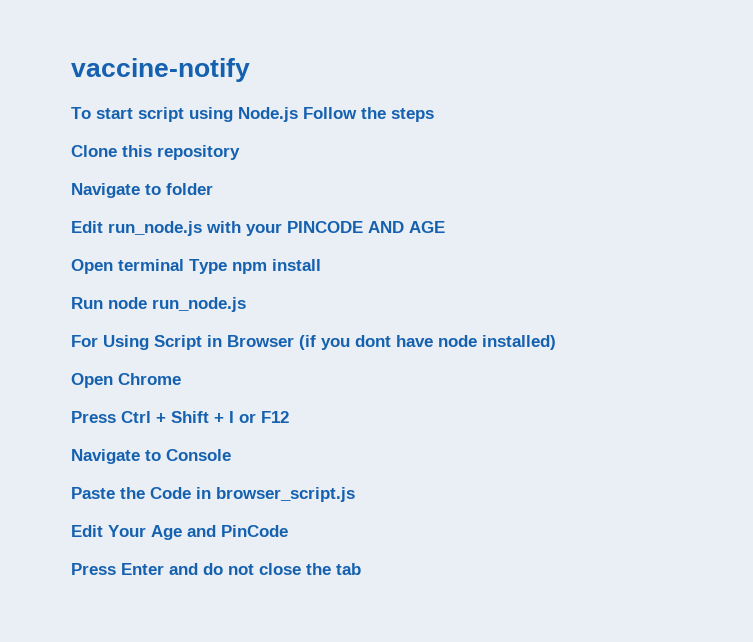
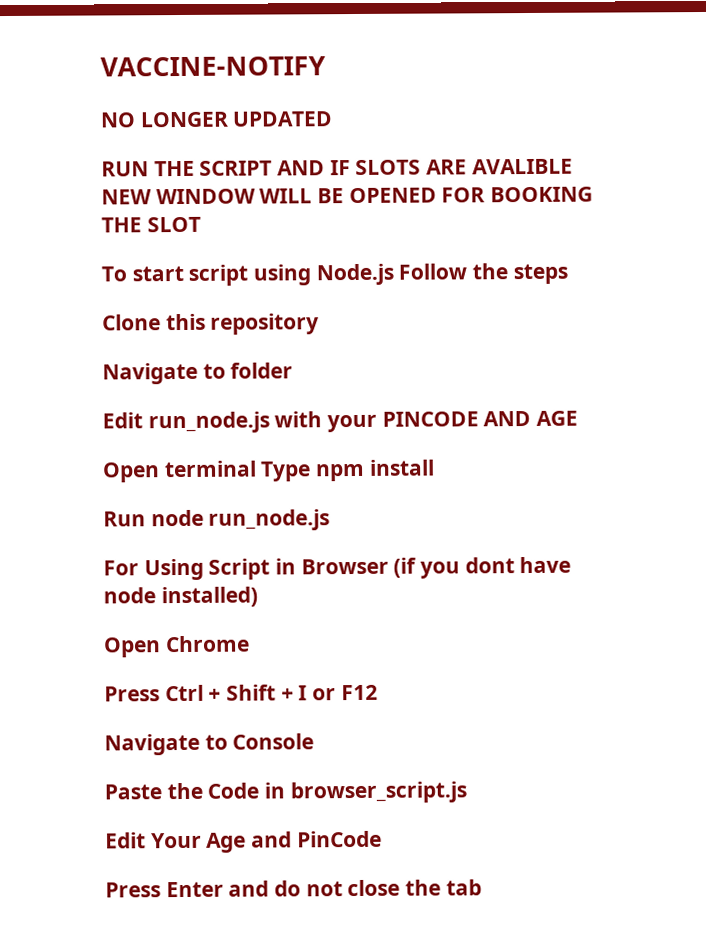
- vaccine-notify
+ VACCINE-NOTIFY
+ NO LONGER UPDATED
+ RUN THE SCRIPT AND IF SLOTS ARE AVALIBLE NEW WINDOW WILL BE OPENED FOR BOOKING THE SLOT

